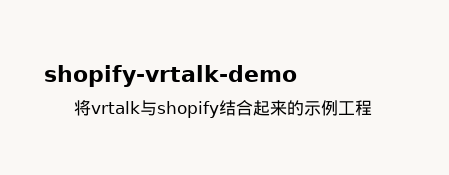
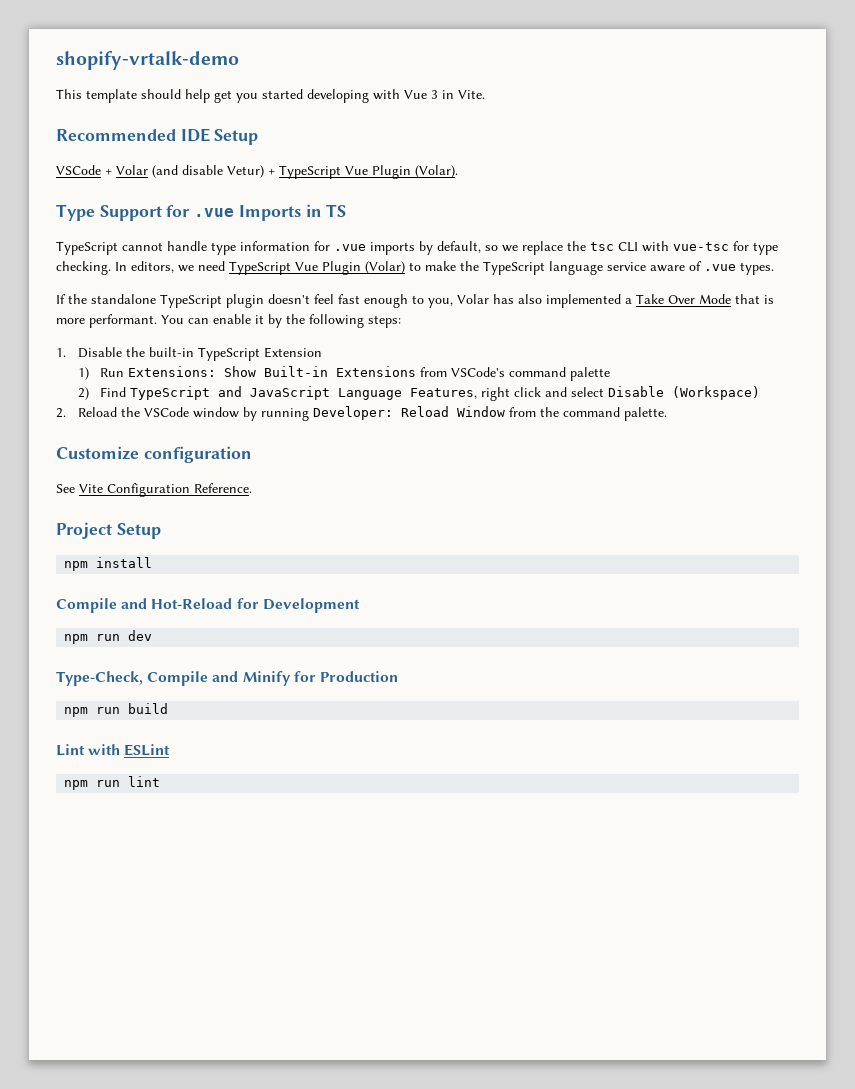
- 将vrtalk与shopify结合起来的示例工程
+ This template should help get you started developing with Vue 3 in Vite.
+ Recommended IDE Setup
+ VSCode + Volar (and disable Vetur) + TypeScript Vue Plugin (Volar).
+ Type Support for .vue Imports in TS
+ TypeScript cannot handle type information for .vue imports by default, so we replace the tsc CLI with vue-tsc for type checking. In editors, we need TypeScript Vue Plugin (Volar) to make the TypeScript language service aware of .vue types.
+ If the standalone TypeScript plugin doesn't feel fast enough to you, Volar has also implemented a Take Over Mode that is more performant. You can enable it by the following steps:
+ 1. Disable the built-in TypeScript Extension
+ 1) Run Extensions: Show Built-in Extensions from VSCode's command palette
+ 2) Find TypeScript and JavaScript Language Features, right click and select Disable (Workspace)
+ 2. Reload the VSCode window by running Developer: Reload Window from the command palette.
+ Customize configuration
+ See Vite Configuration Reference.
+ Project Setup
+ npm install
+ Compile and Hot-Reload for Development
+ npm run dev
+ Type-Check, Compile and Minify for Production
+ npm run build
+ Lint with ESLint
+ npm run lint

